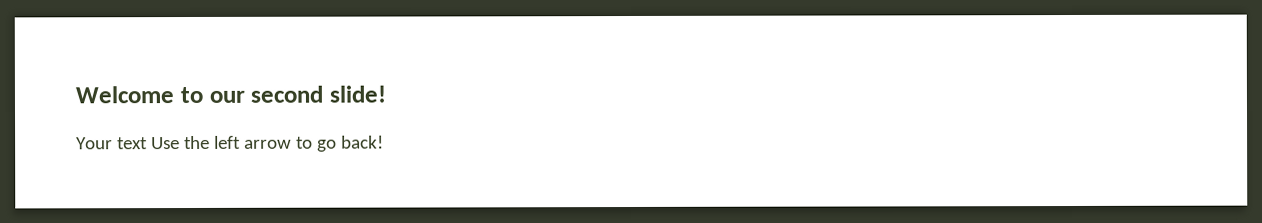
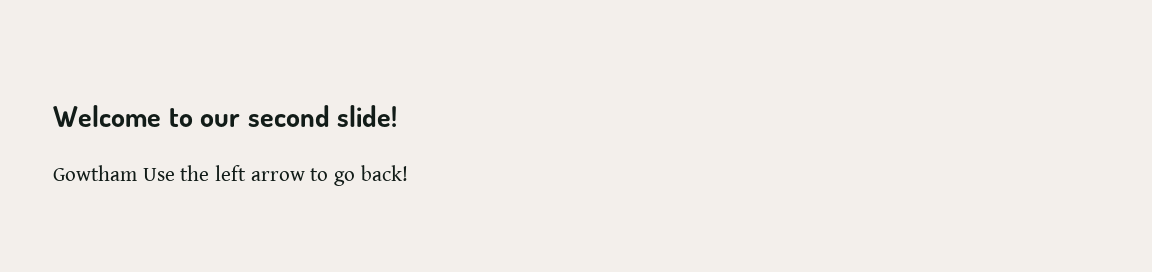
- Your text Use the left arrow to go back!
+ Gowtham Use the left arrow to go back!

